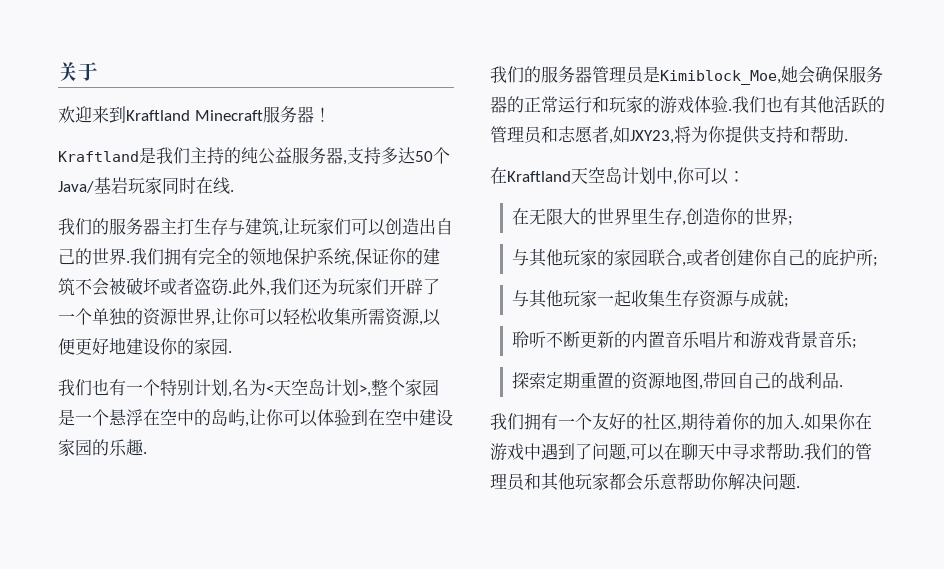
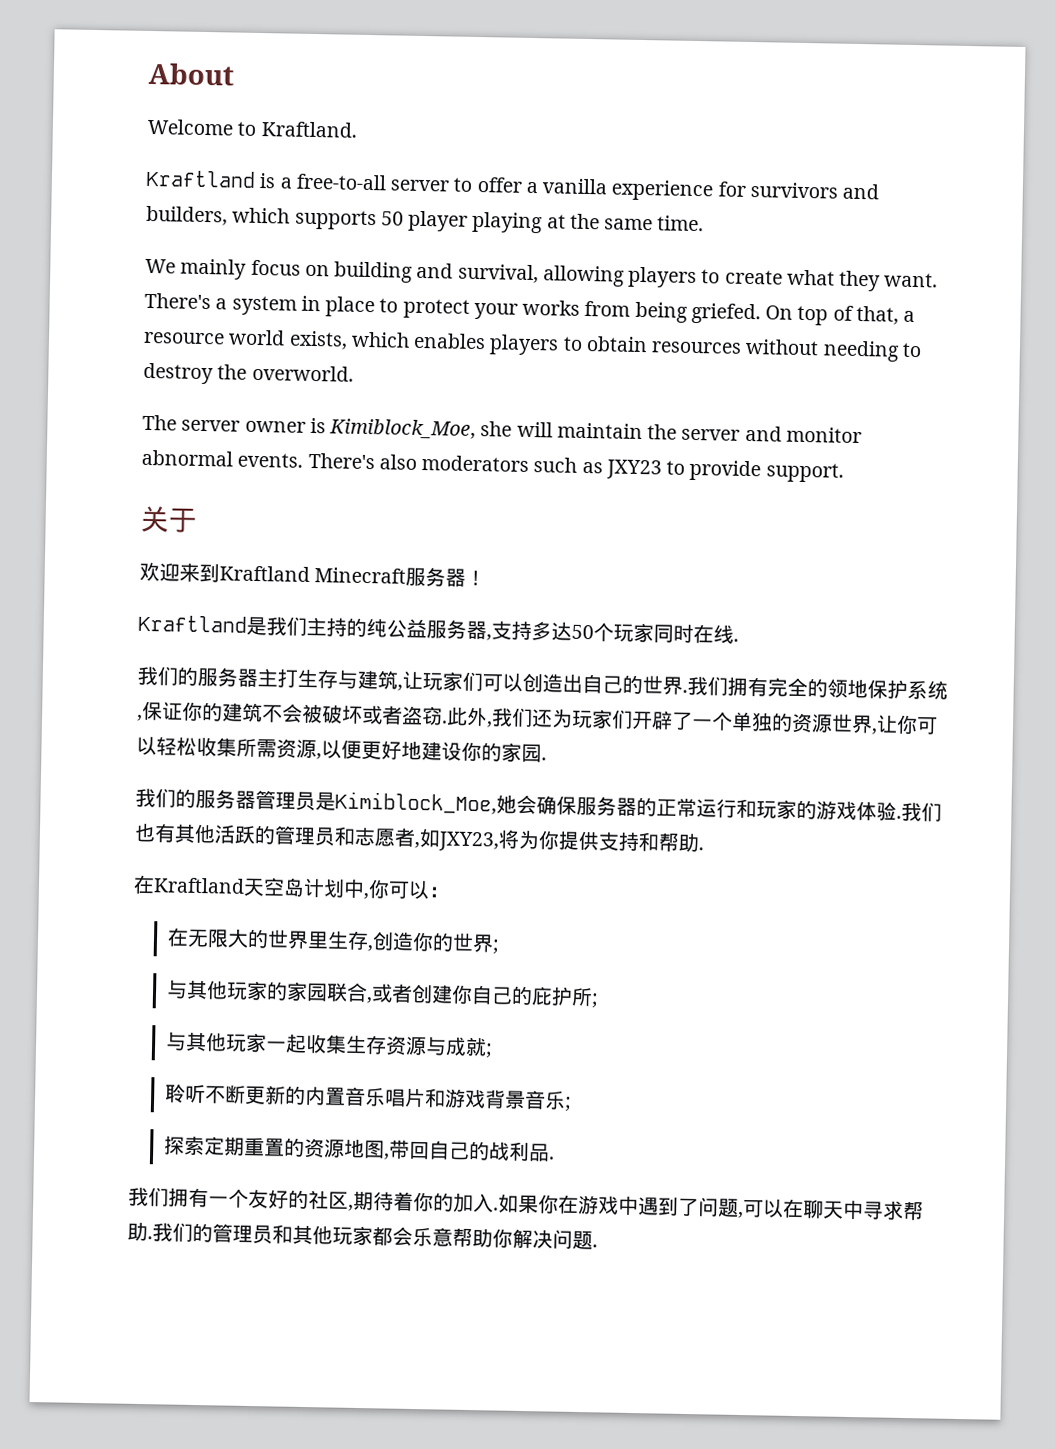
+ About
+ Welcome to Kraftland.
+ Kraftland is a free-to-all server to offer a vanilla experience for survivors and builders, which supports 50 player playing at the same time.
+ We mainly focus on building and survival, allowing players to create what they want. There's a system in place to protect your works from being griefed. On top of that, a resource world exists, which enables players to obtain resources without needing to destroy the overworld.
+ The server owner is Kimiblock_Moe, she will maintain the server and monitor abnormal events. There's also moderators such as JXY23 to provide support.
- Kraftland是我们主持的纯公益服务器,支持多达50个Java/基岩玩家同时在线.
+ Kraftland是我们主持的纯公益服务器,支持多达50个玩家同时在线.
- 我们也有一个特别计划,名为<天空岛计划>,整个家园是一个悬浮在空中的岛屿,让你可以体验到在空中建设家园的乐趣.

